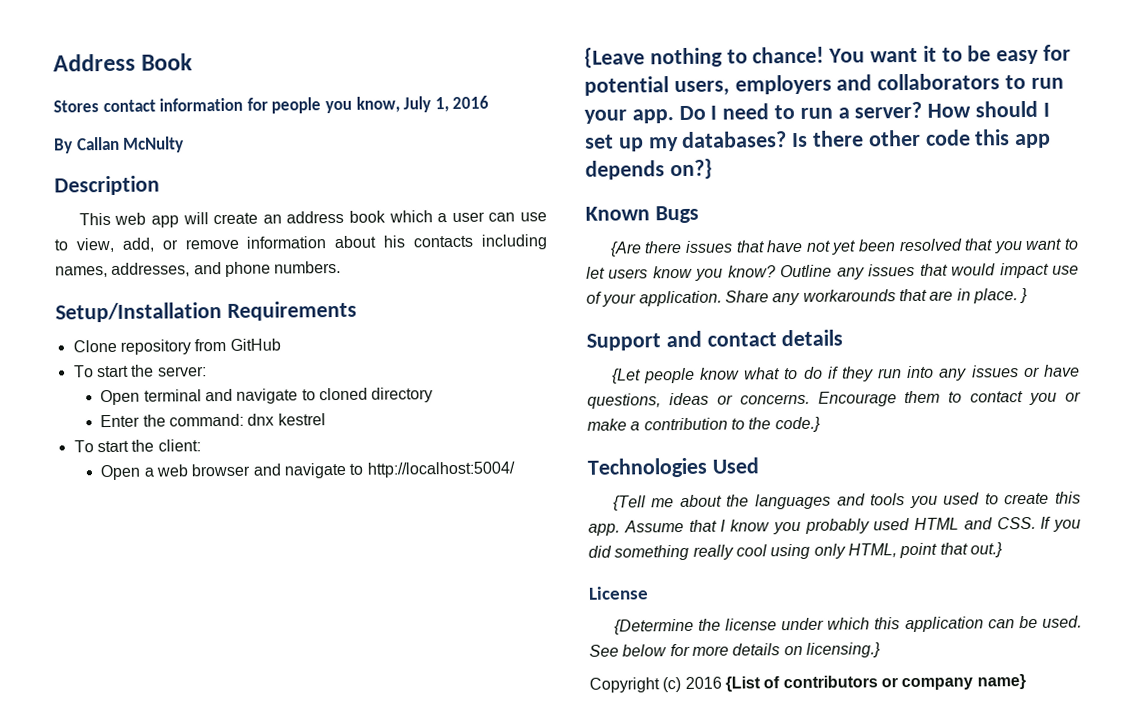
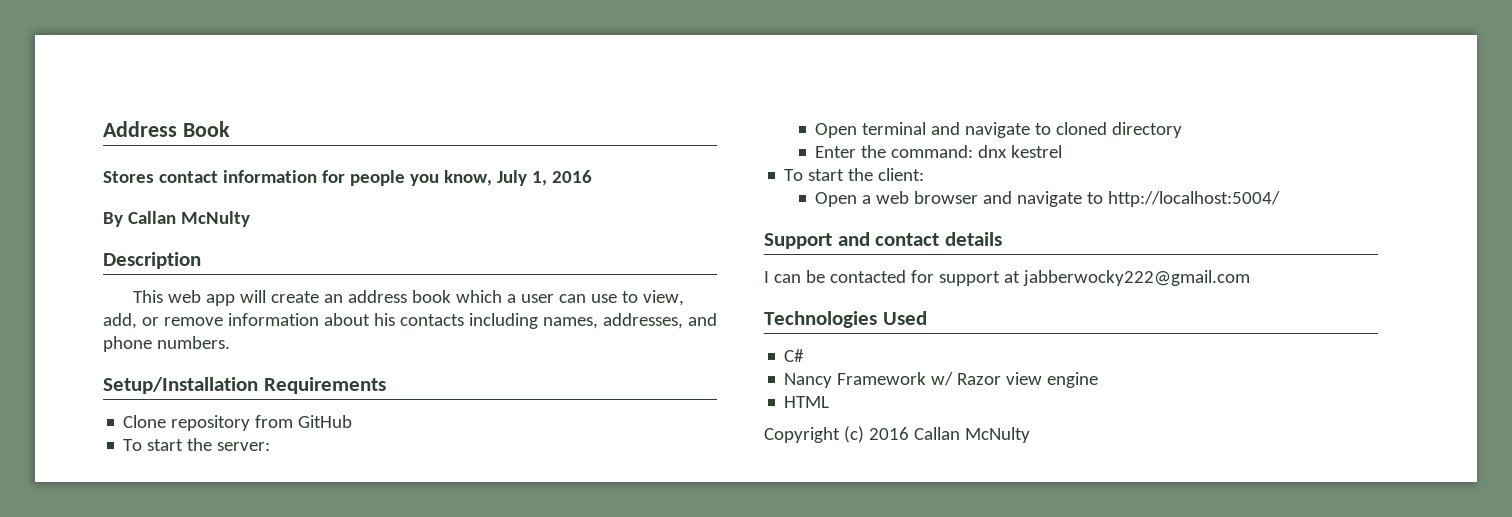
- {Leave nothing to chance! You want it to be easy for potential users, employers and collaborators to run your app. Do I need to run a server? How should I set up my databases? Is there other code this app depends on?}
- Known Bugs
- {Are there issues that have not yet been resolved that you want to let users know you know? Outline any issues that would impact use of your application. Share any workarounds that are in place. }
  Support and contact details
- {Let people know what to do if they run into any issues or have questions, ideas or concerns. Encourage them to contact you or make a contribution to the code.}
+ I can be contacted for support at jabberwocky222@gmail.com
  Technologies Used
- {Tell me about the languages and tools you used to create this app. Assume that I know you probably used HTML and CSS. If you did something really cool using only HTML, point that out.}
- License
- {Determine the license under which this application can be used. See below for more details on licensing.}
- Copyright (c) 2016 {List of contributors or company name}
+ C#
+ Nancy Framework w/ Razor view engine
+ HTML
+ Copyright (c) 2016 Callan McNulty

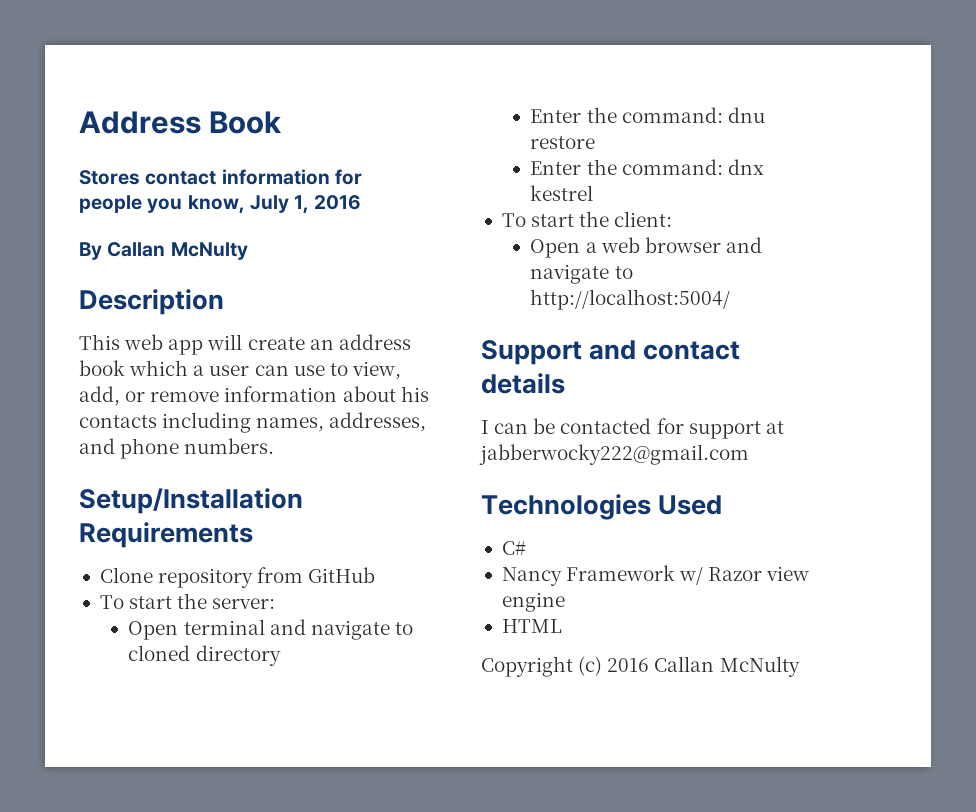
+ Enter the command: dnu restore

